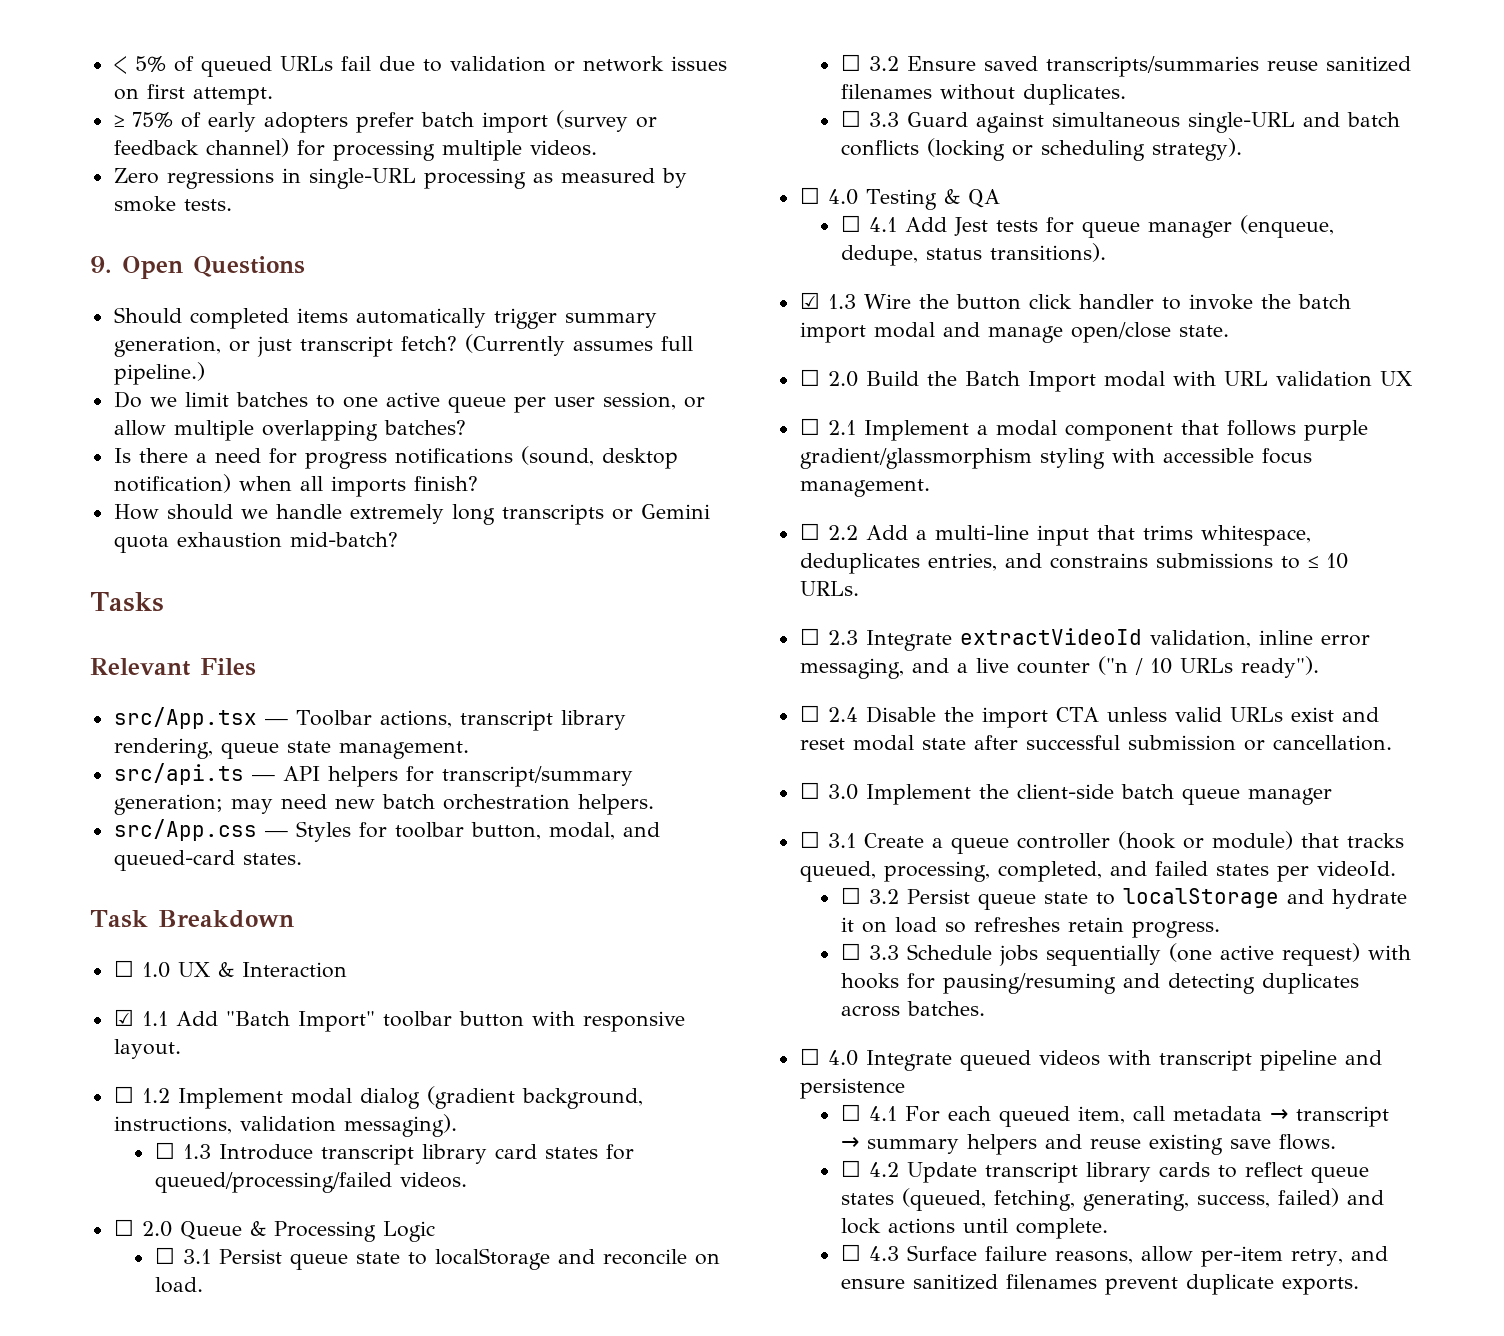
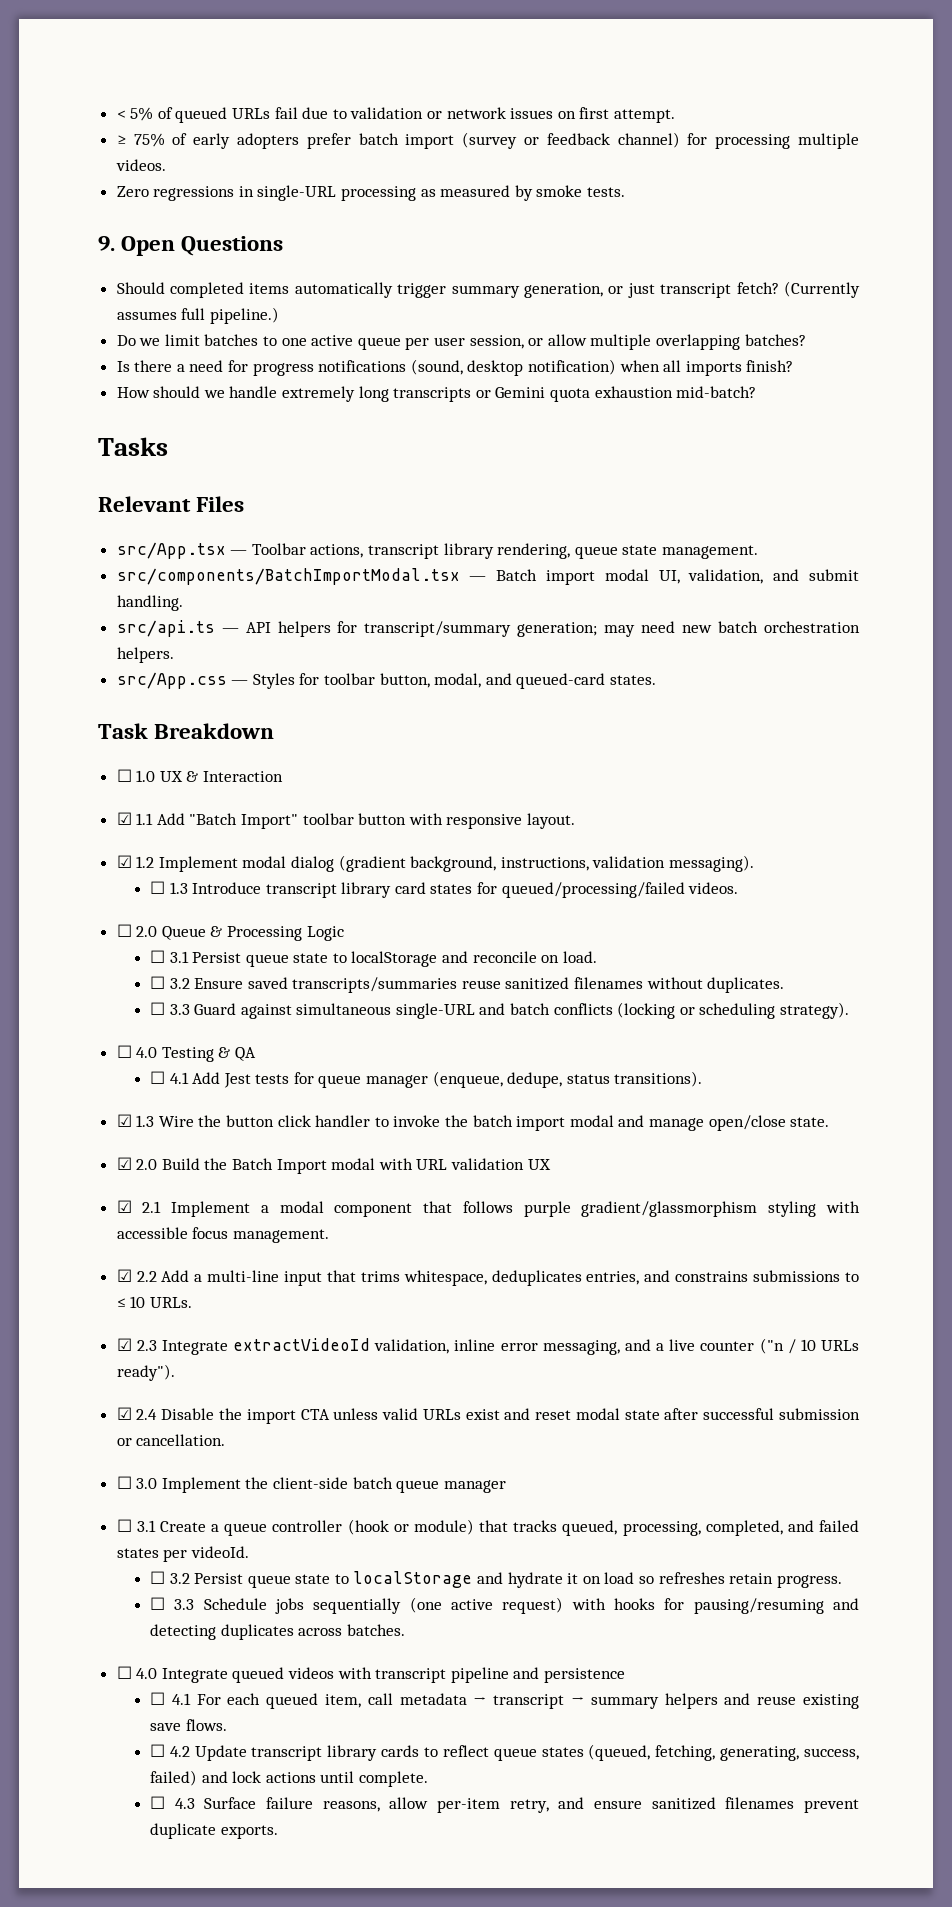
+ src/components/BatchImportModal.tsx — Batch import modal UI, validation, and submit handling.
- ☐ 1.2 Implement modal dialog (gradient background, instructions, validation messaging).
+ ☑ 1.2 Implement modal dialog (gradient background, instructions, validation messaging).
- ☐ 2.0 Build the Batch Import modal with URL validation UX
+ ☑ 2.0 Build the Batch Import modal with URL validation UX
- ☐ 2.1 Implement a modal component that follows purple gradient/glassmorphism styling with accessible focus management.
+ ☑ 2.1 Implement a modal component that follows purple gradient/glassmorphism styling with accessible focus management.
- ☐ 2.2 Add a multi-line input that trims whitespace, deduplicates entries, and constrains submissions to ≤ 10 URLs.
+ ☑ 2.2 Add a multi-line input that trims whitespace, deduplicates entries, and constrains submissions to ≤ 10 URLs.
- ☐ 2.3 Integrate extractVideoId validation, inline error messaging, and a live counter ("n / 10 URLs ready").
+ ☑ 2.3 Integrate extractVideoId validation, inline error messaging, and a live counter ("n / 10 URLs ready").
- ☐ 2.4 Disable the import CTA unless valid URLs exist and reset modal state after successful submission or cancellation.
+ ☑ 2.4 Disable the import CTA unless valid URLs exist and reset modal state after successful submission or cancellation.

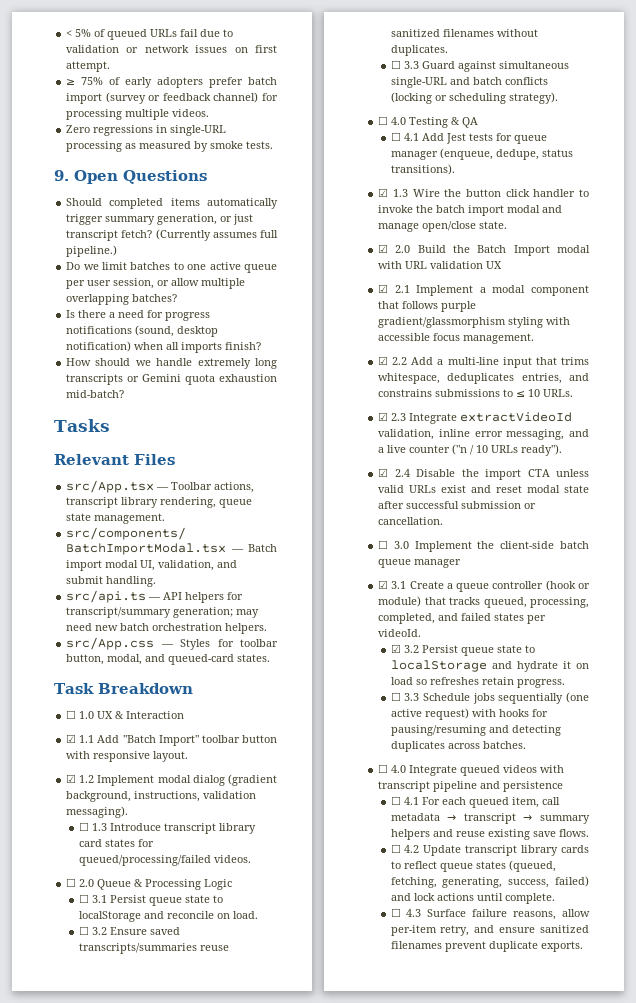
- ☐ 3.1 Create a queue controller (hook or module) that tracks queued, processing, completed, and failed states per videoId.
+ ☑ 3.1 Create a queue controller (hook or module) that tracks queued, processing, completed, and failed states per videoId.
- ☐ 3.2 Persist queue state to localStorage and hydrate it on load so refreshes retain progress.
+ ☑ 3.2 Persist queue state to localStorage and hydrate it on load so refreshes retain progress.

